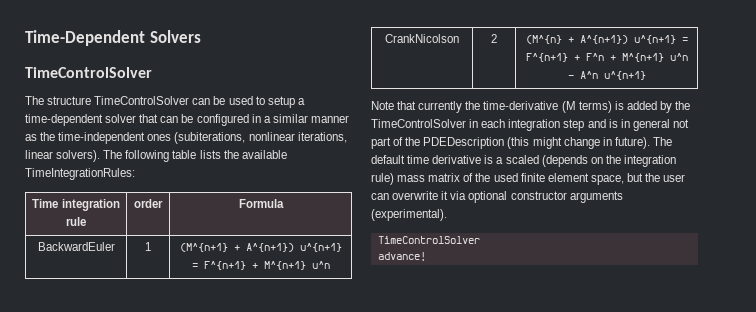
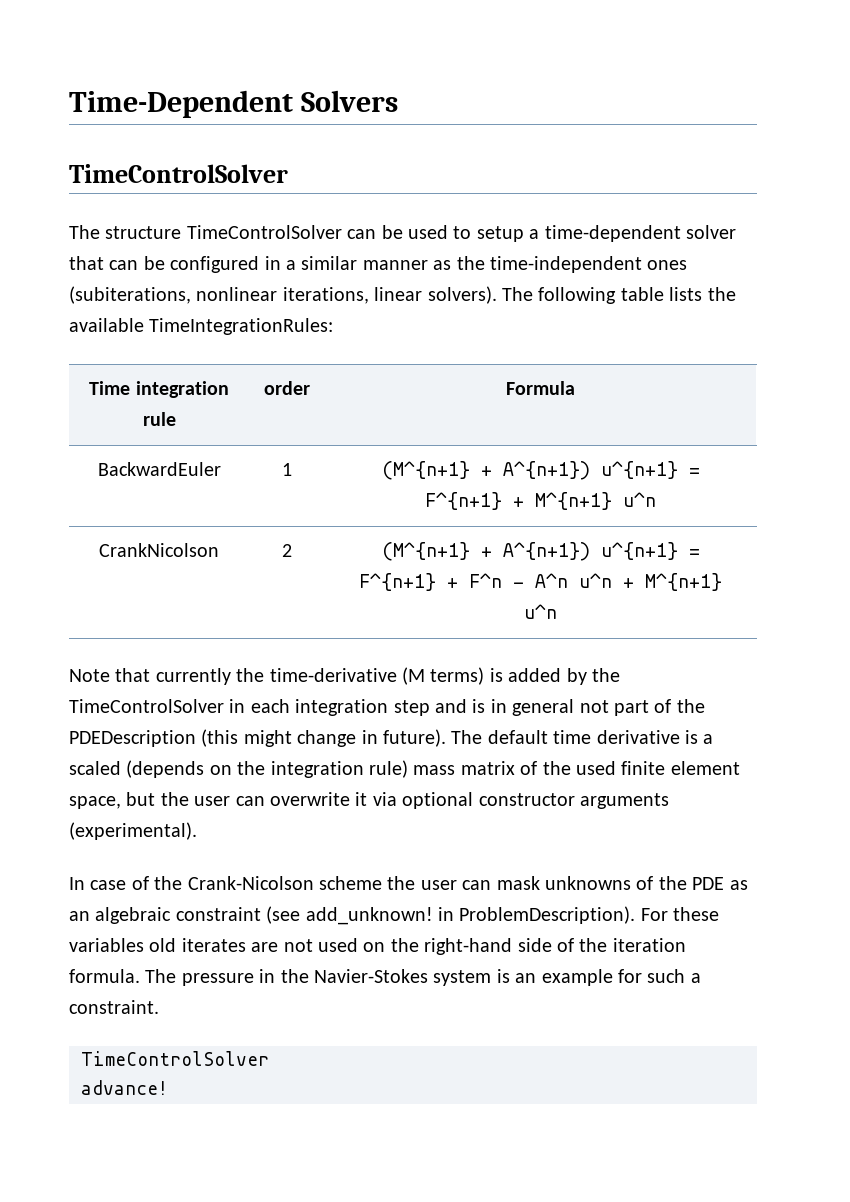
- CrankNicolson | 2 | (M^{n} + A^{n+1}) u^{n+1} = F^{n+1} + F^n + M^{n+1} u^n - A^n u^{n+1}
+ CrankNicolson | 2 | (M^{n+1} + A^{n+1}) u^{n+1} = F^{n+1} + F^n - A^n u^n + M^{n+1} u^n
+ In case of the Crank-Nicolson scheme the user can mask unknowns of the PDE as an algebraic constraint (see add_unknown! in ProblemDescription). For these variables old iterates are not used on the right-hand side of the iteration formula. The pressure in the Navier-Stokes system is an example for such a constraint.

